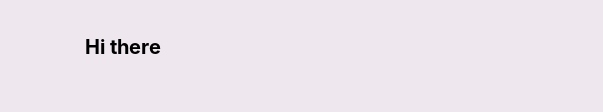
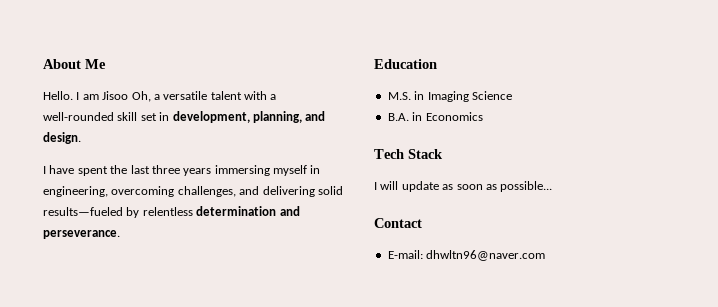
- Hi there
+ About Me
+ Hello. I am Jisoo Oh, a versatile talent with a well-rounded skill set in development, planning, and design.
+ I have spent the last three years immersing myself in engineering, overcoming challenges, and delivering solid results—fueled by relentless determination and perseverance.
+ Education
+ M.S. in Imaging Science
+ B.A. in Economics
+ Tech Stack
+ I will update as soon as possible...
+ Contact
+ E-mail: dhwltn96@naver.com

